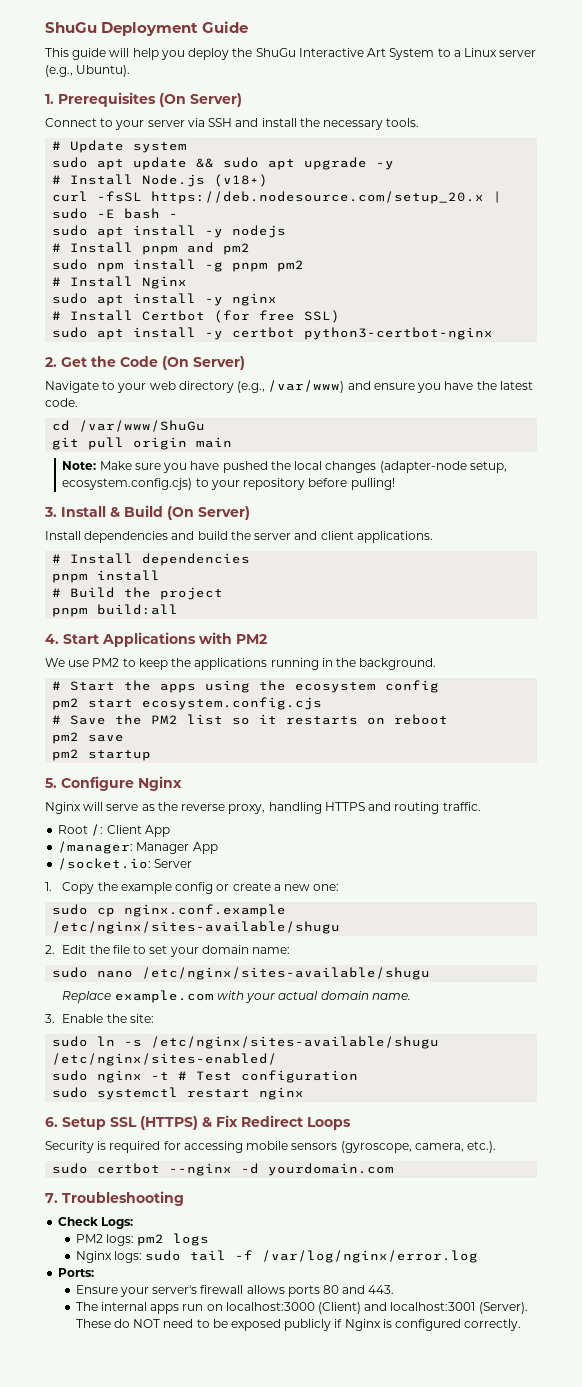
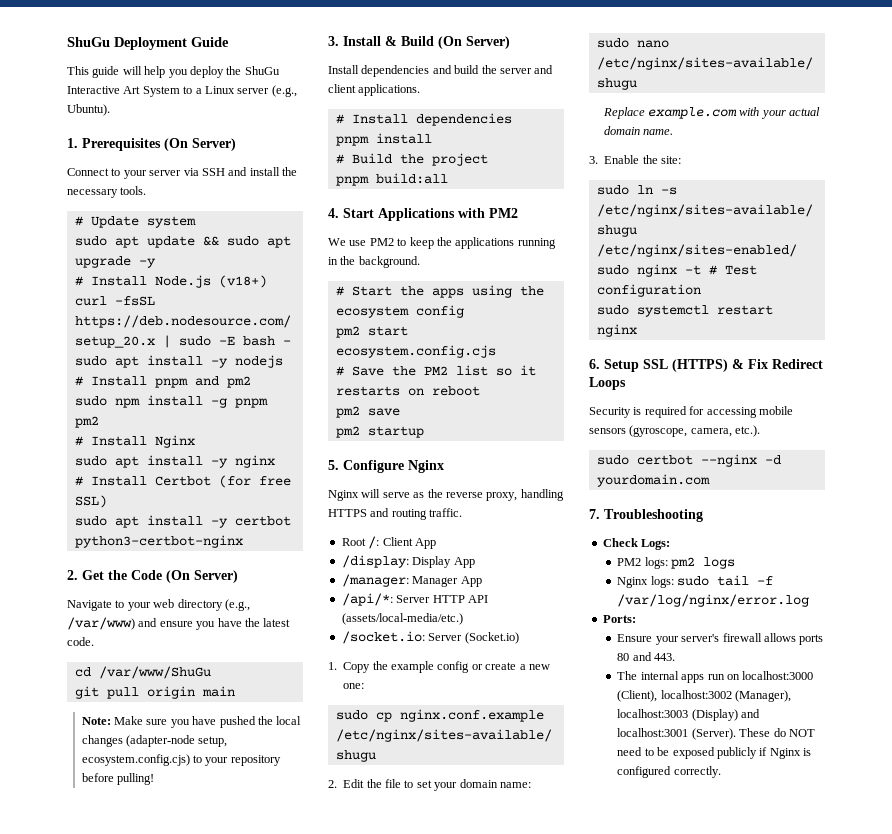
+ /display: Display App
+ /api/*: Server HTTP API (assets/local-media/etc.)
- /socket.io: Server
+ /socket.io: Server (Socket.io)
- The internal apps run on localhost:3000 (Client) and localhost:3001 (Server).
+ The internal apps run on localhost:3000 (Client), localhost:3002 (Manager), localhost:3003 (Display) and localhost:3001 (Server).

